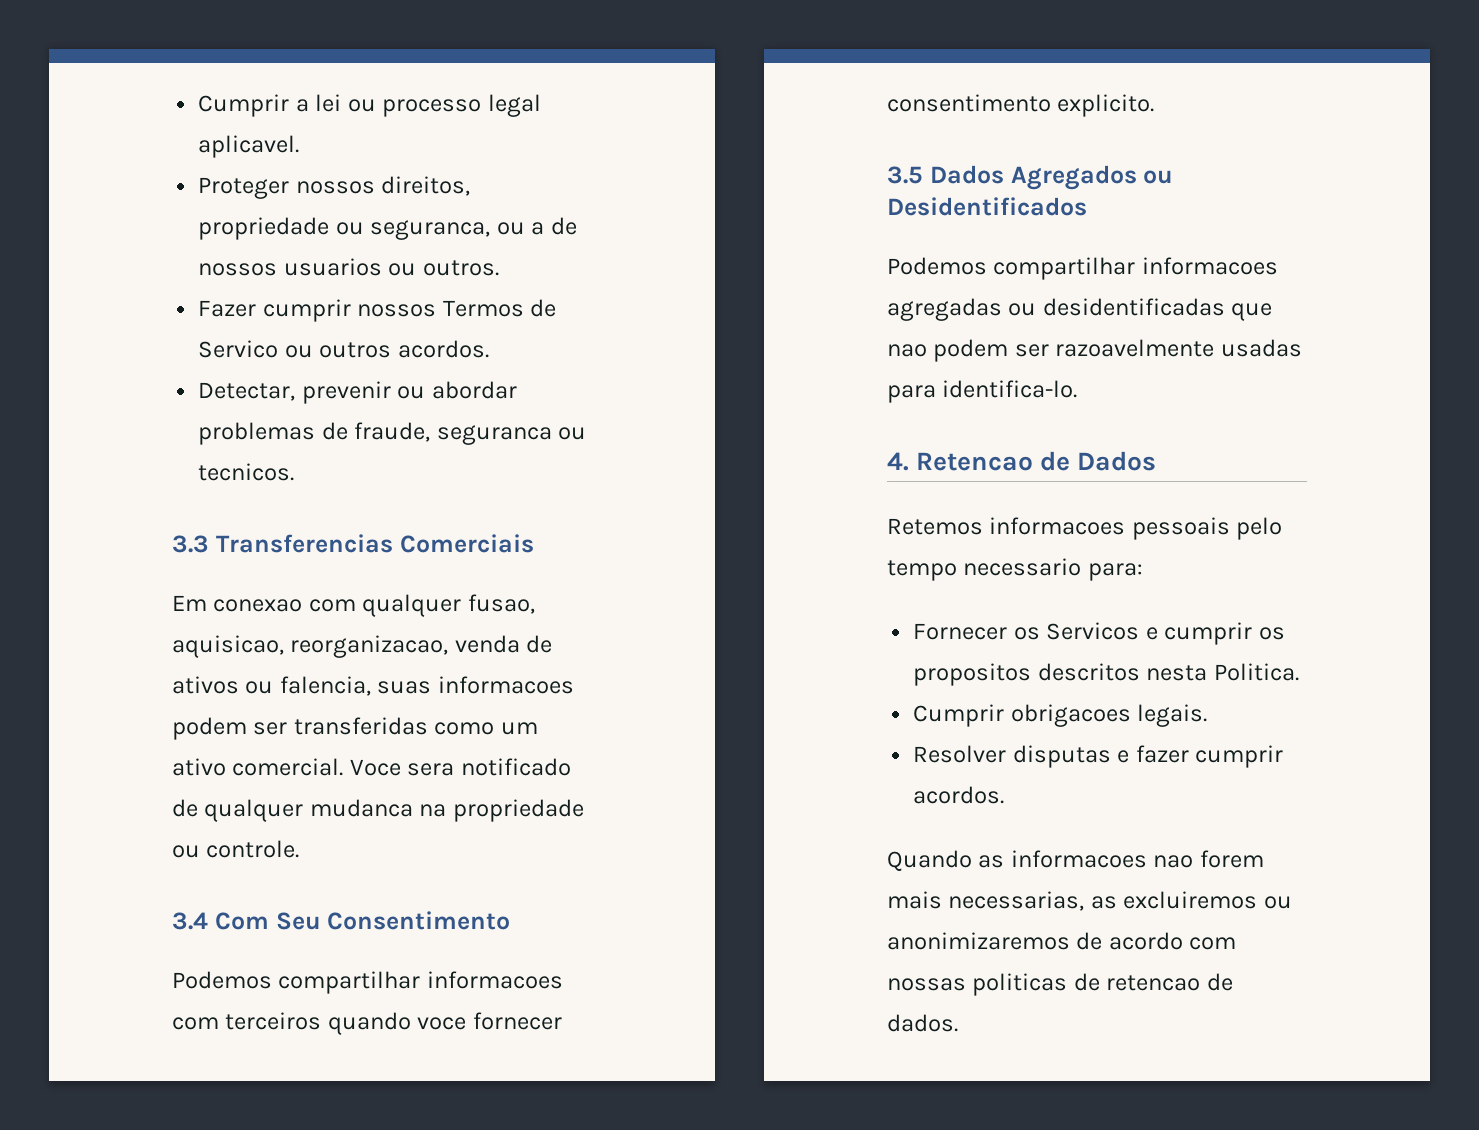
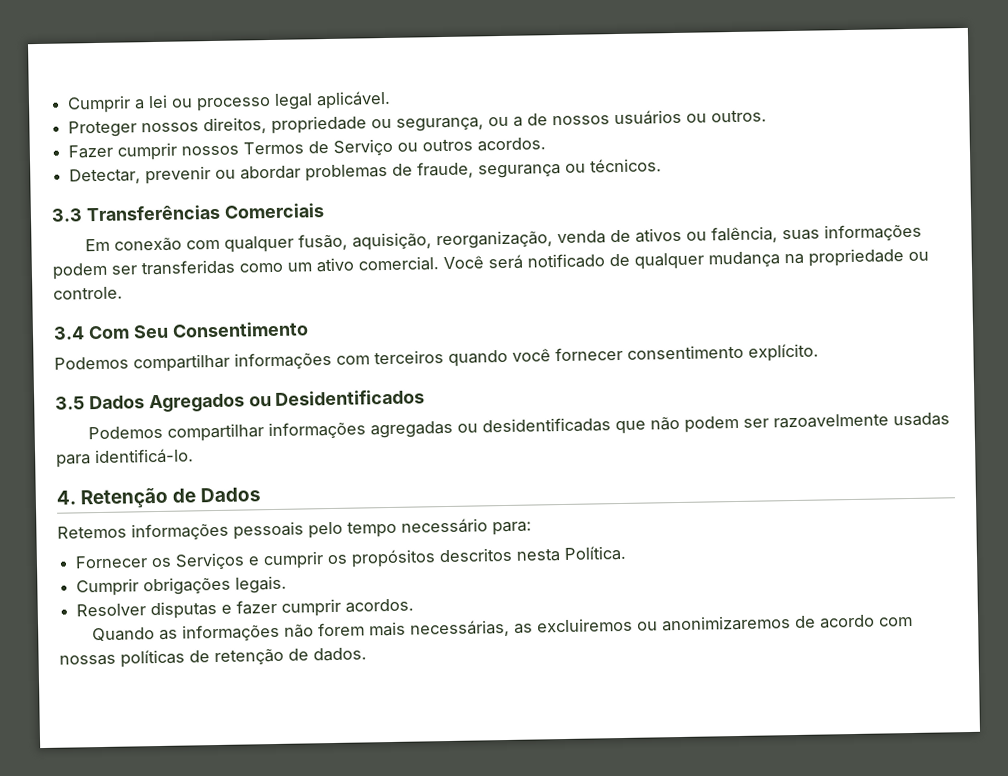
- Cumprir a lei ou processo legal aplicavel.
+ Cumprir a lei ou processo legal aplicável.
- Proteger nossos direitos, propriedade ou seguranca, ou a de nossos usuarios ou outros.
+ Proteger nossos direitos, propriedade ou segurança, ou a de nossos usuários ou outros.
- Fazer cumprir nossos Termos de Servico ou outros acordos.
+ Fazer cumprir nossos Termos de Serviço ou outros acordos.
- Detectar, prevenir ou abordar problemas de fraude, seguranca ou tecnicos.
+ Detectar, prevenir ou abordar problemas de fraude, segurança ou técnicos.
- 3.3 Transferencias Comerciais
+ 3.3 Transferências Comerciais
- Em conexao com qualquer fusao, aquisicao, reorganizacao, venda de ativos ou falencia, suas informacoes podem ser transferidas como um ativo comercial.
+ Em conexão com qualquer fusão, aquisição, reorganização, venda de ativos ou falência, suas informações podem ser transferidas como um ativo comercial.
- Voce sera notificado de qualquer mudanca na propriedade ou controle.
+ Você será notificado de qualquer mudança na propriedade ou controle.
- Podemos compartilhar informacoes com terceiros quando voce fornecer consentimento explicito.
+ Podemos compartilhar informações com terceiros quando você fornecer consentimento explícito.
- Podemos compartilhar informacoes agregadas ou desidentificadas que nao podem ser razoavelmente usadas para identifica-lo.
+ Podemos compartilhar informações agregadas ou desidentificadas que não podem ser razoavelmente usadas para identificá-lo.
- 4. Retencao de Dados
+ 4. Retenção de Dados
- Retemos informacoes pessoais pelo tempo necessario para:
+ Retemos informações pessoais pelo tempo necessário para:
- Fornecer os Servicos e cumprir os propositos descritos nesta Politica.
- Cumprir obrigacoes legais.
+ Fornecer os Serviços e cumprir os propósitos descritos nesta Política.
+ Cumprir obrigações legais.
- Quando as informacoes nao forem mais necessarias, as excluiremos ou anonimizaremos de acordo com nossas politicas de retencao de dados.
+ Quando as informações não forem mais necessárias, as excluiremos ou anonimizaremos de acordo com nossas políticas de retenção de dados.

